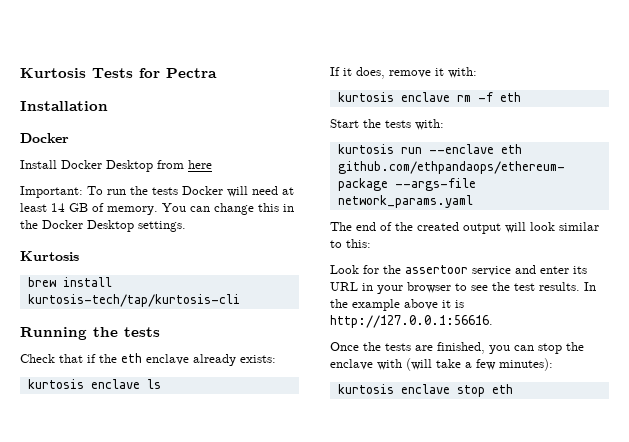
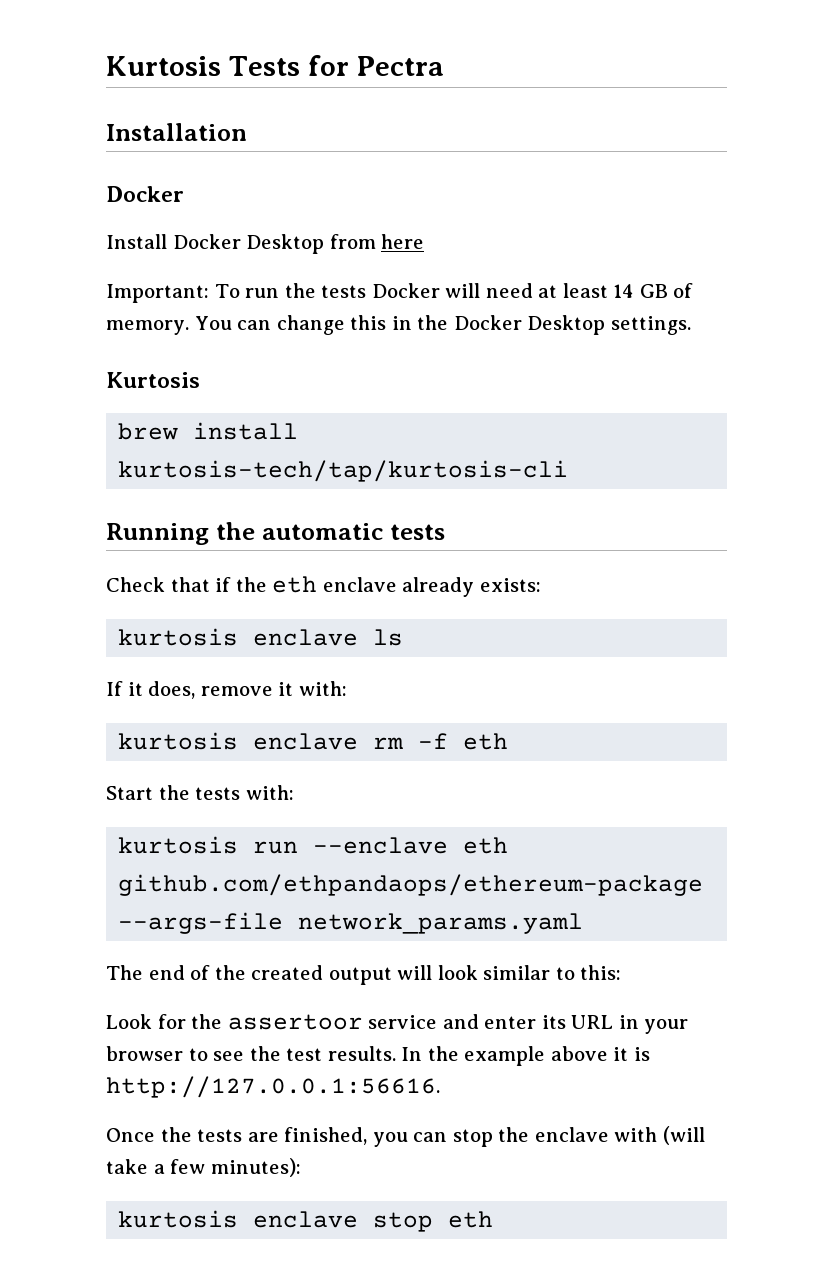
- Running the tests
+ Running the automatic tests

